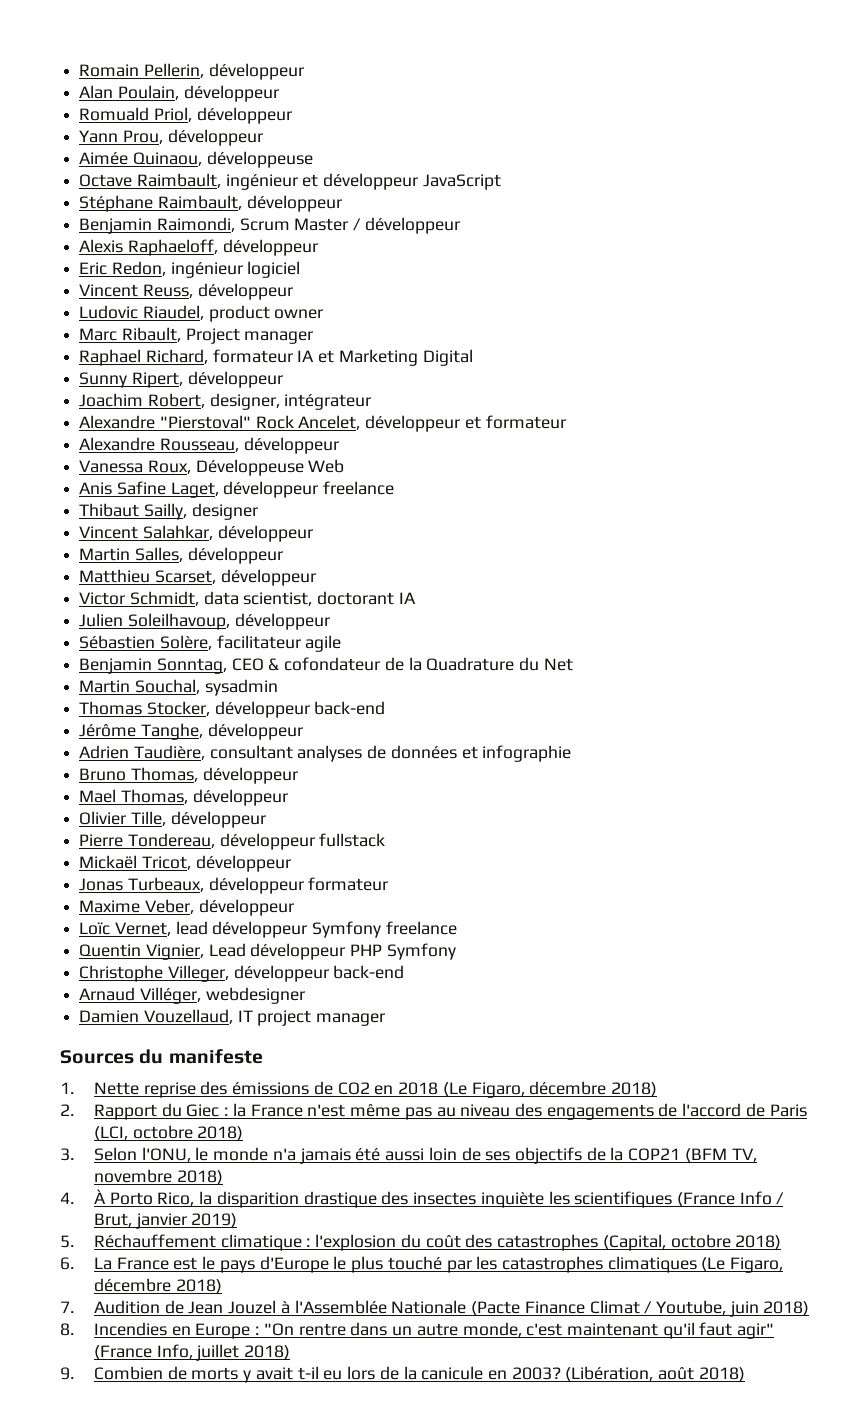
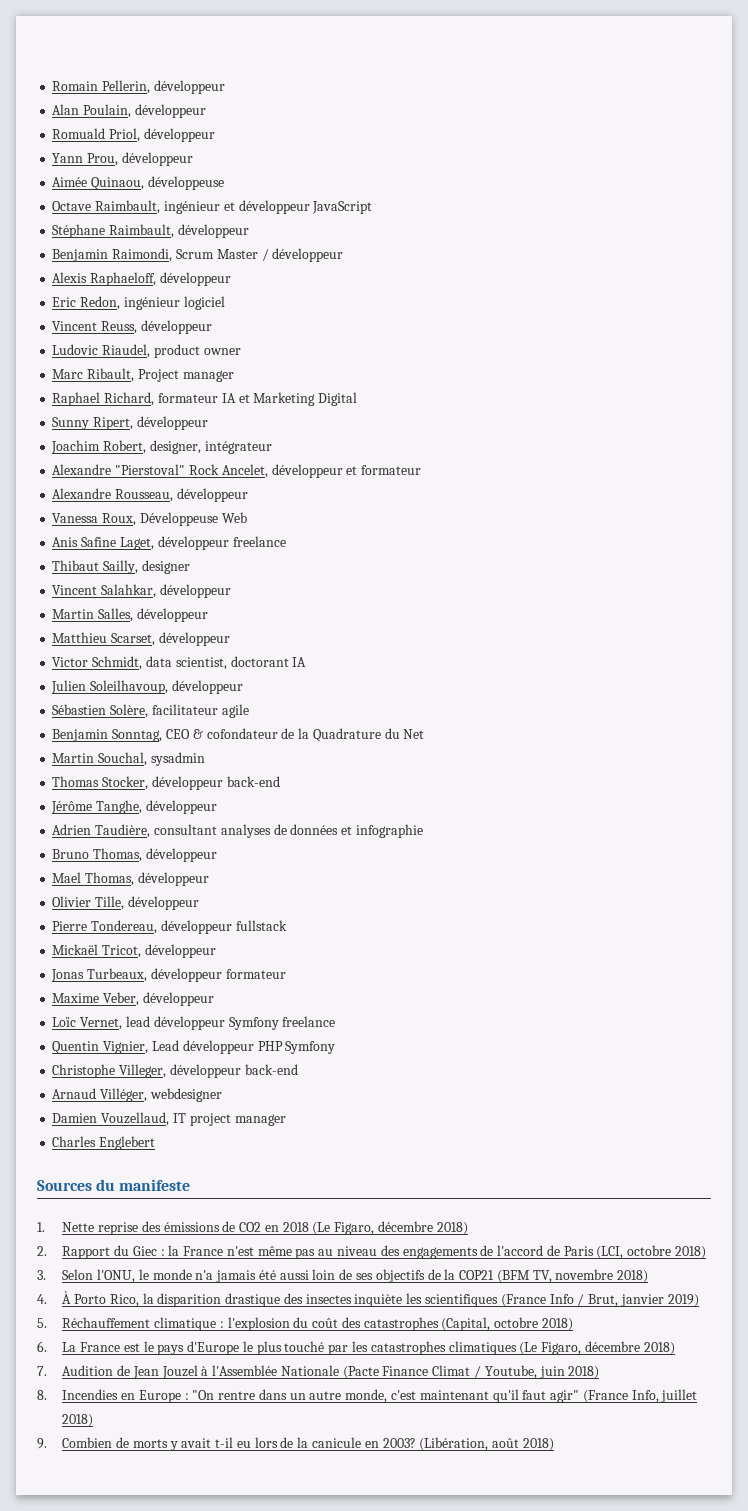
+ Charles Englebert

